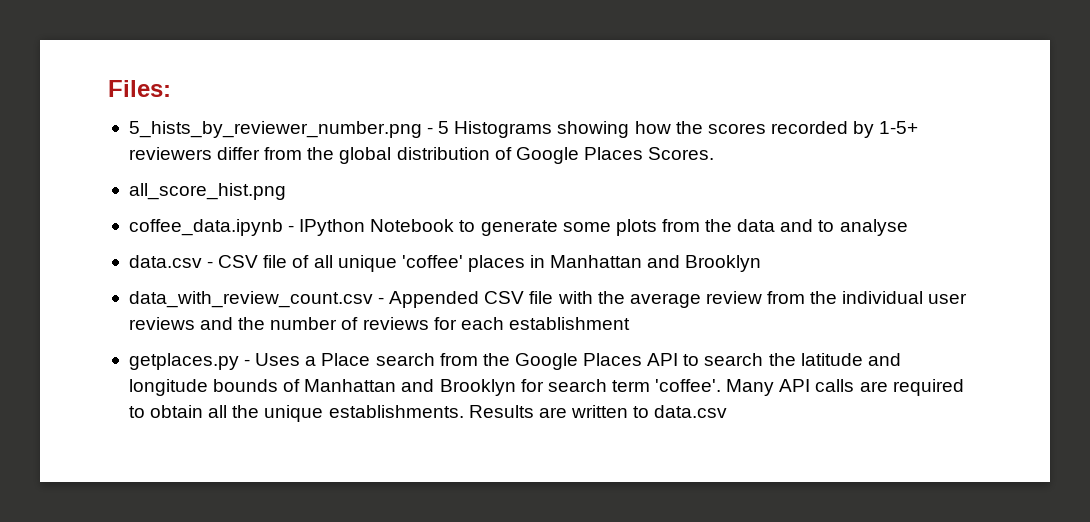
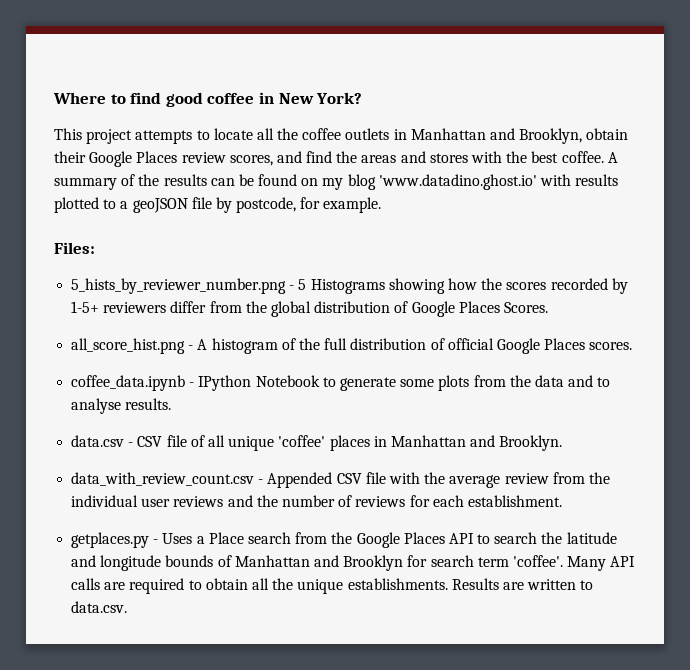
+ Where to find good coffee in New York?
+ This project attempts to locate all the coffee outlets in Manhattan and Brooklyn, obtain their Google Places review scores, and find the areas and stores with the best coffee. A summary of the results can be found on my blog 'www.datadino.ghost.io' with results plotted to a geoJSON file by postcode, for example.
- all_score_hist.png
+ all_score_hist.png - A histogram of the full distribution of official Google Places scores.
- coffee_data.ipynb - IPython Notebook to generate some plots from the data and to analyse
+ coffee_data.ipynb - IPython Notebook to generate some plots from the data and to analyse results.
- data.csv - CSV file of all unique 'coffee' places in Manhattan and Brooklyn
+ data.csv - CSV file of all unique 'coffee' places in Manhattan and Brooklyn.
- data_with_review_count.csv - Appended CSV file with the average review from the individual user reviews and the number of reviews for each establishment
+ data_with_review_count.csv - Appended CSV file with the average review from the individual user reviews and the number of reviews for each establishment.
- Results are written to data.csv
+ Results are written to data.csv.

